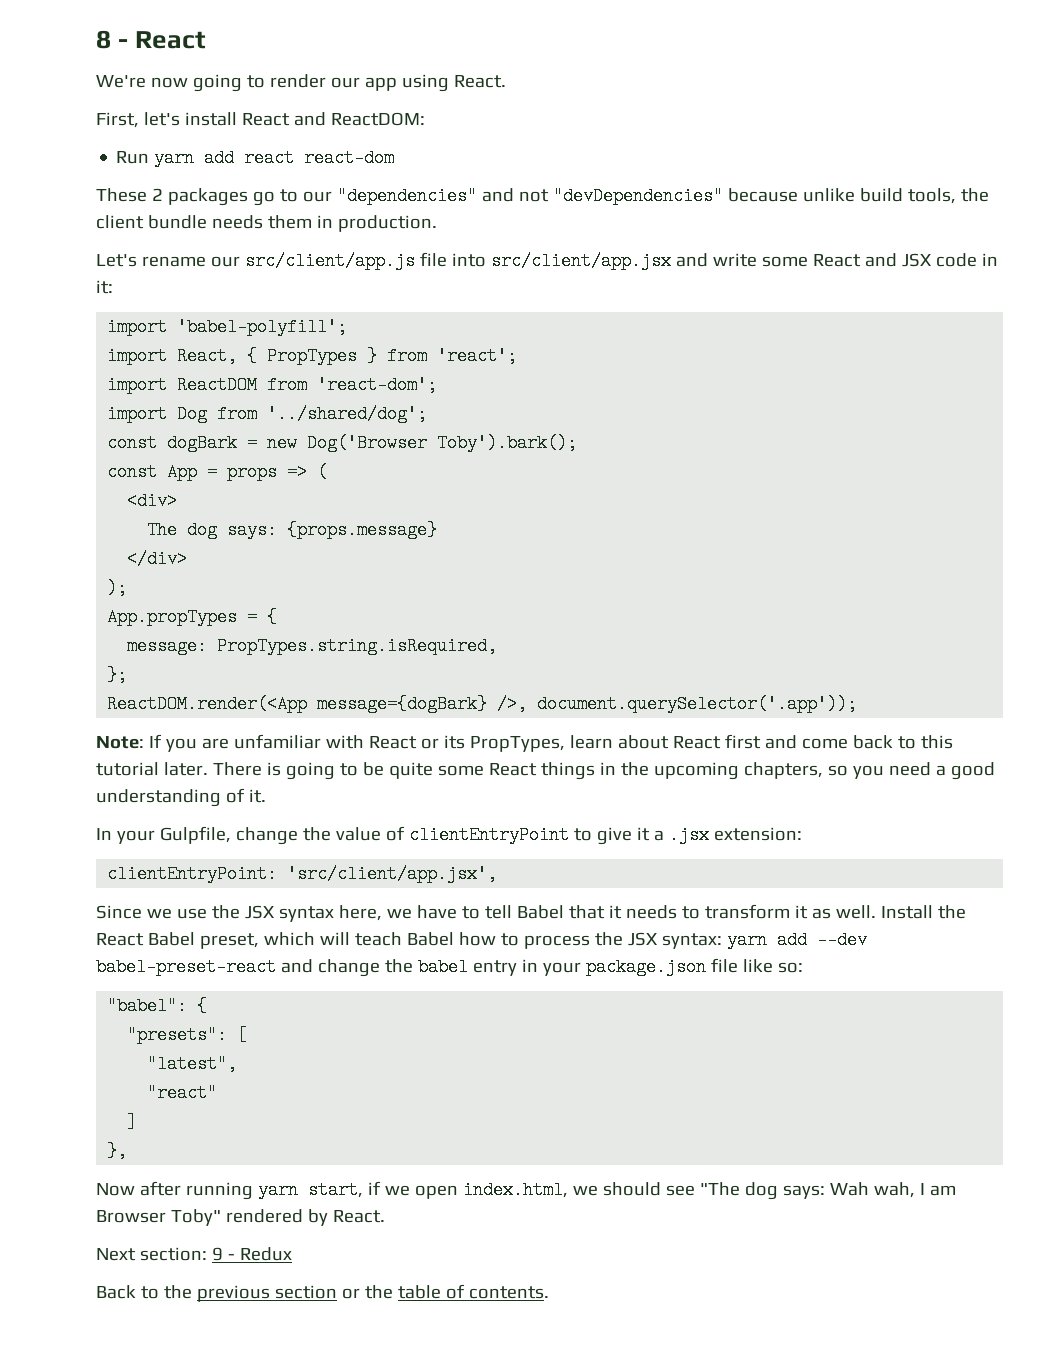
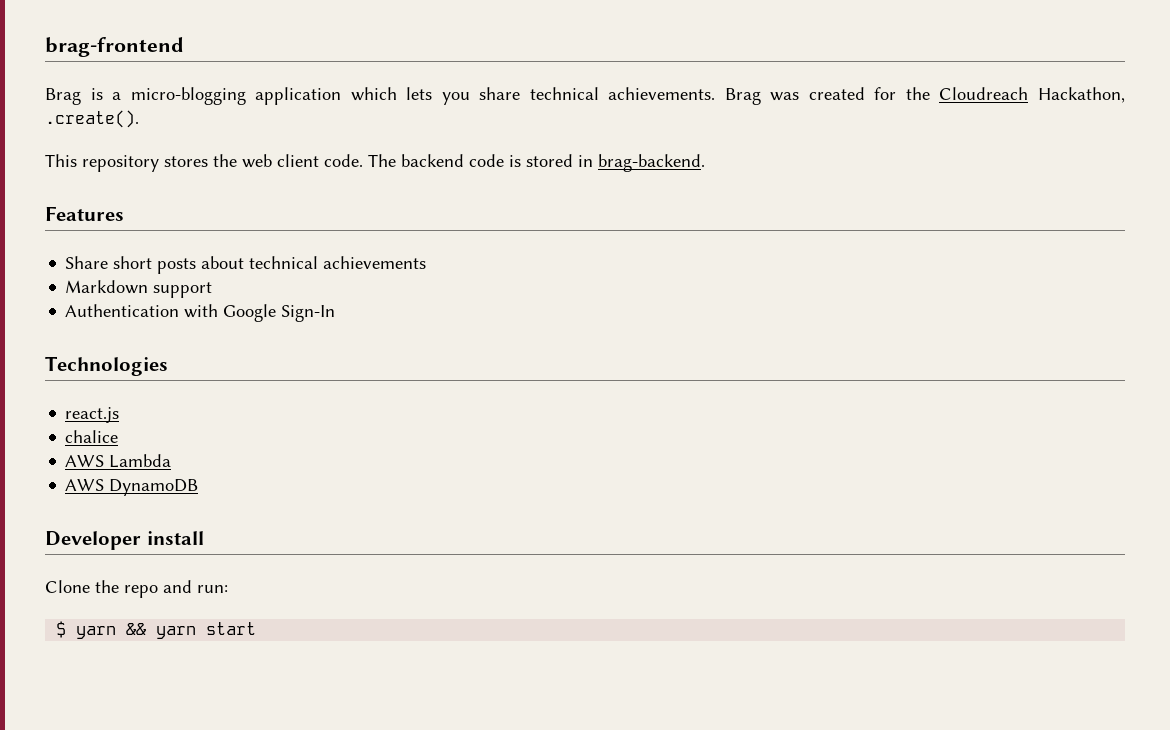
- 8 - React
- We're now going to render our app using React.
- First, let's install React and ReactDOM:
- Run yarn add react react-dom
- These 2 packages go to our "dependencies" and not "devDependencies" because unlike build tools, the client bundle needs them in production.
- Let's rename our src/client/app.js file into src/client/app.jsx and write some React and JSX code in it:
- import 'babel-polyfill';
- import React, { PropTypes } from 'react';
- import ReactDOM from 'react-dom';
- import Dog from '../shared/dog';
- const dogBark = new Dog('Browser Toby').bark();
- const App = props => (
- <div>
- The dog says: {props.message}
- </div>
- );
- App.propTypes = {
- message: PropTypes.string.isRequired,
- };
- ReactDOM.render(<App message={dogBark} />, document.querySelector('.app'));
- Note: If you are unfamiliar with React or its PropTypes, learn about React first and come back to this tutorial later. There is going to be quite some React things in the upcoming chapters, so you need a good understanding of it.
- In your Gulpfile, change the value of clientEntryPoint to give it a .jsx extension:
- clientEntryPoint: 'src/client/app.jsx',
- Since we use the JSX syntax here, we have to tell Babel that it needs to transform it as well. Install the React Babel preset, which will teach Babel how to process the JSX syntax: yarn add --dev babel-preset-react and change the babel entry in your package.json file like so:
- "babel": {
- "presets": [
- "latest",
- "react"
- ]
- },
- Now after running yarn start, if we open index.html, we should see "The dog says: Wah wah, I am Browser Toby" rendered by React.
- Next section: 9 - Redux
- Back to the previous section or the table of contents.
+ brag-frontend
+ Brag is a micro-blogging application which lets you share technical achievements. Brag was created for the Cloudreach Hackathon, .create().
+ This repository stores the web client code. The backend code is stored in brag-backend.
+ Features
+ Share short posts about technical achievements
+ Markdown support
+ Authentication with Google Sign-In
+ Technologies
+ react.js
+ chalice
+ AWS Lambda
+ AWS DynamoDB
+ Developer install
+ Clone the repo and run:
+ $ yarn && yarn start

